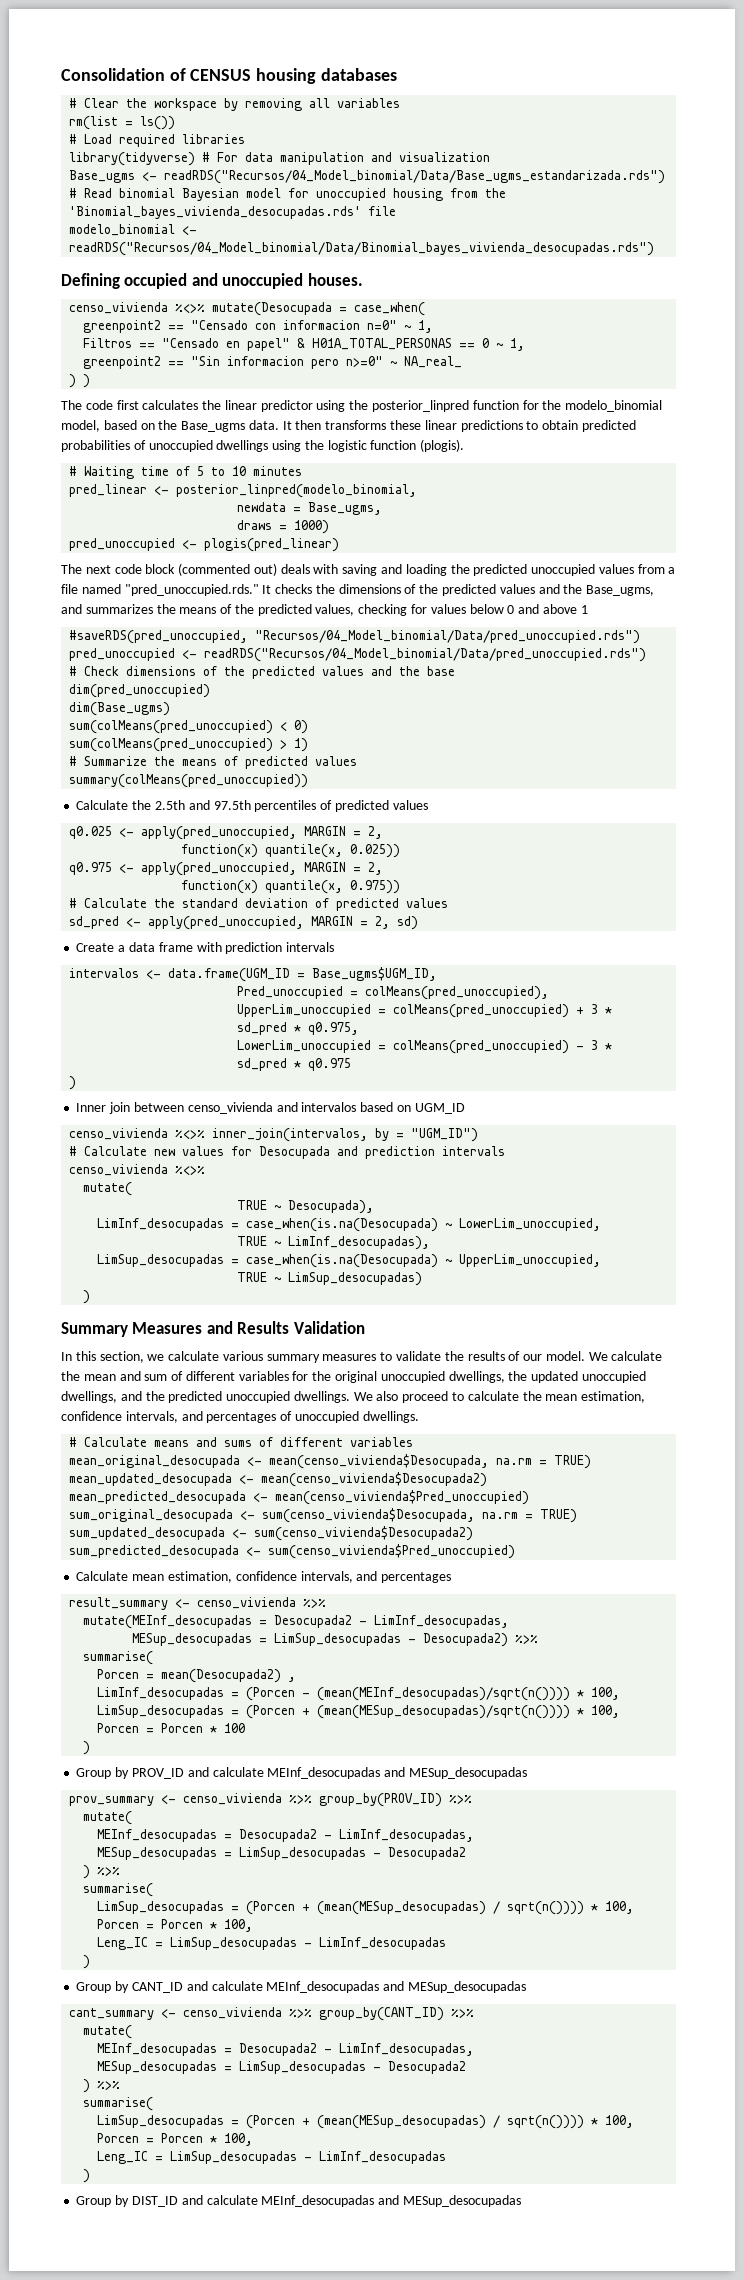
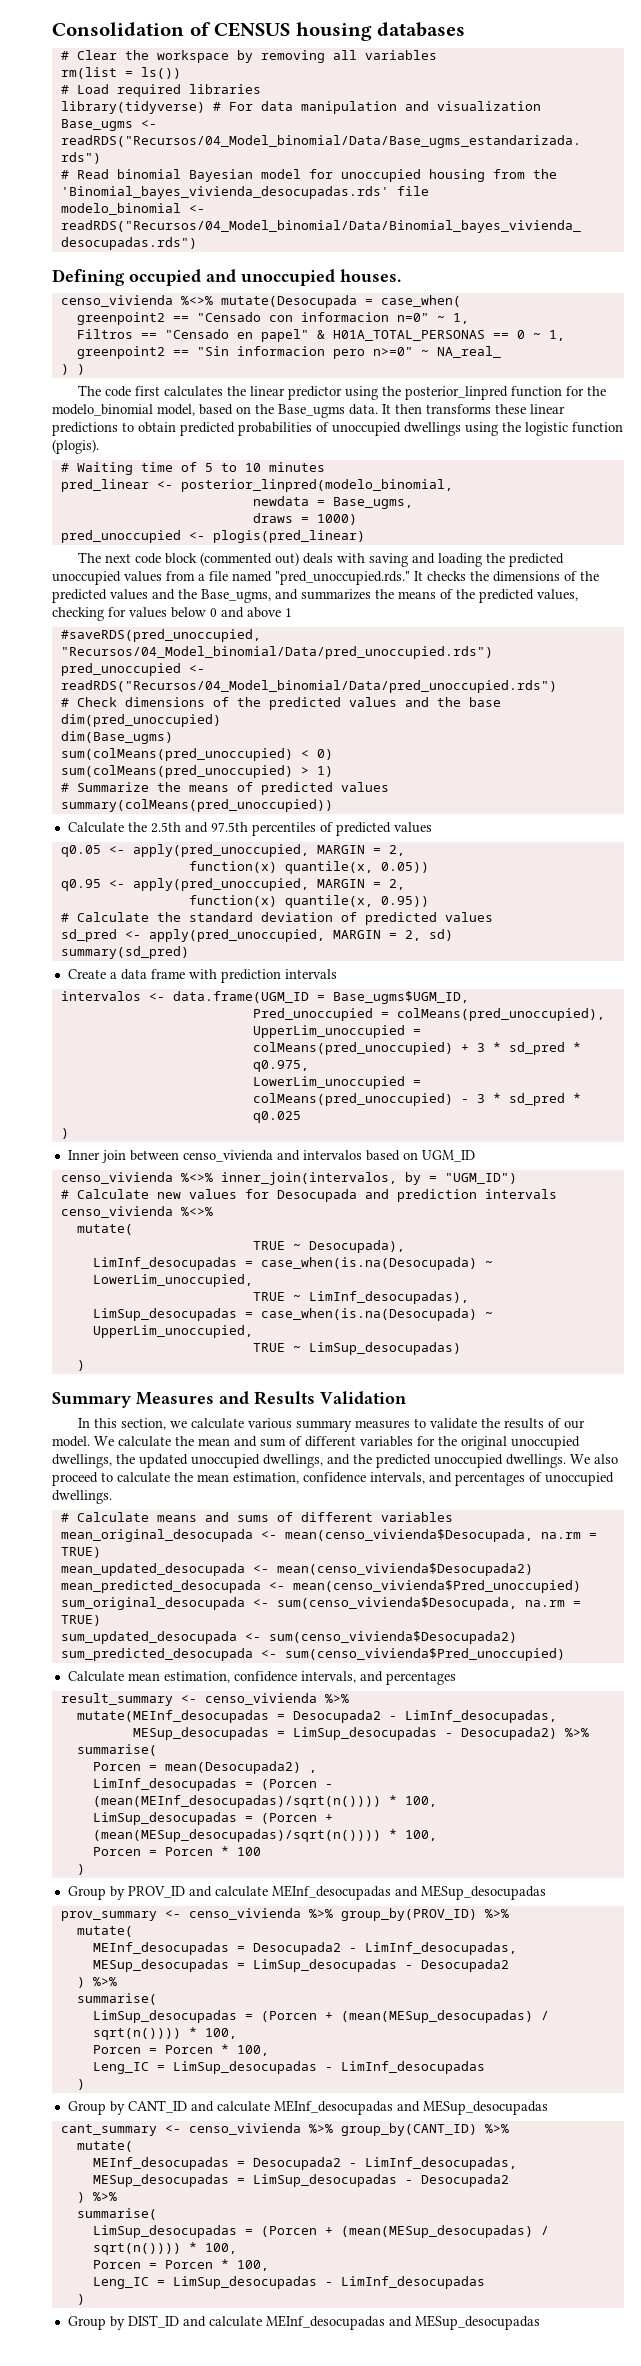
- q0.025 <- apply(pred_unoccupied, MARGIN = 2,
- function(x) quantile(x, 0.025))
- q0.975 <- apply(pred_unoccupied, MARGIN = 2,
- function(x) quantile(x, 0.975))
+ q0.05 <- apply(pred_unoccupied, MARGIN = 2,
+ function(x) quantile(x, 0.05))
+ q0.95 <- apply(pred_unoccupied, MARGIN = 2,
+ function(x) quantile(x, 0.95))
+ summary(sd_pred)
- LowerLim_unoccupied = colMeans(pred_unoccupied) - 3 * sd_pred * q0.975
+ LowerLim_unoccupied = colMeans(pred_unoccupied) - 3 * sd_pred * q0.025

